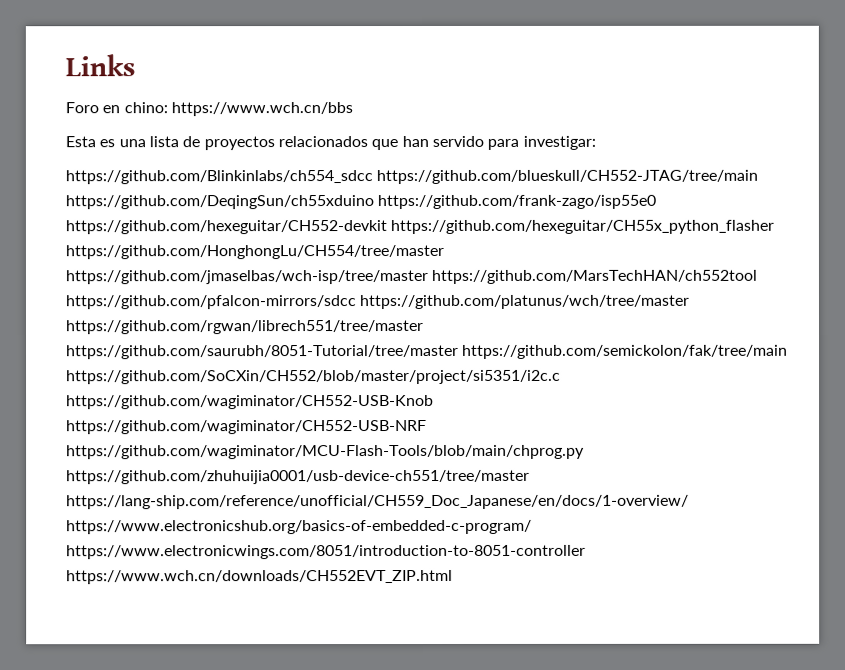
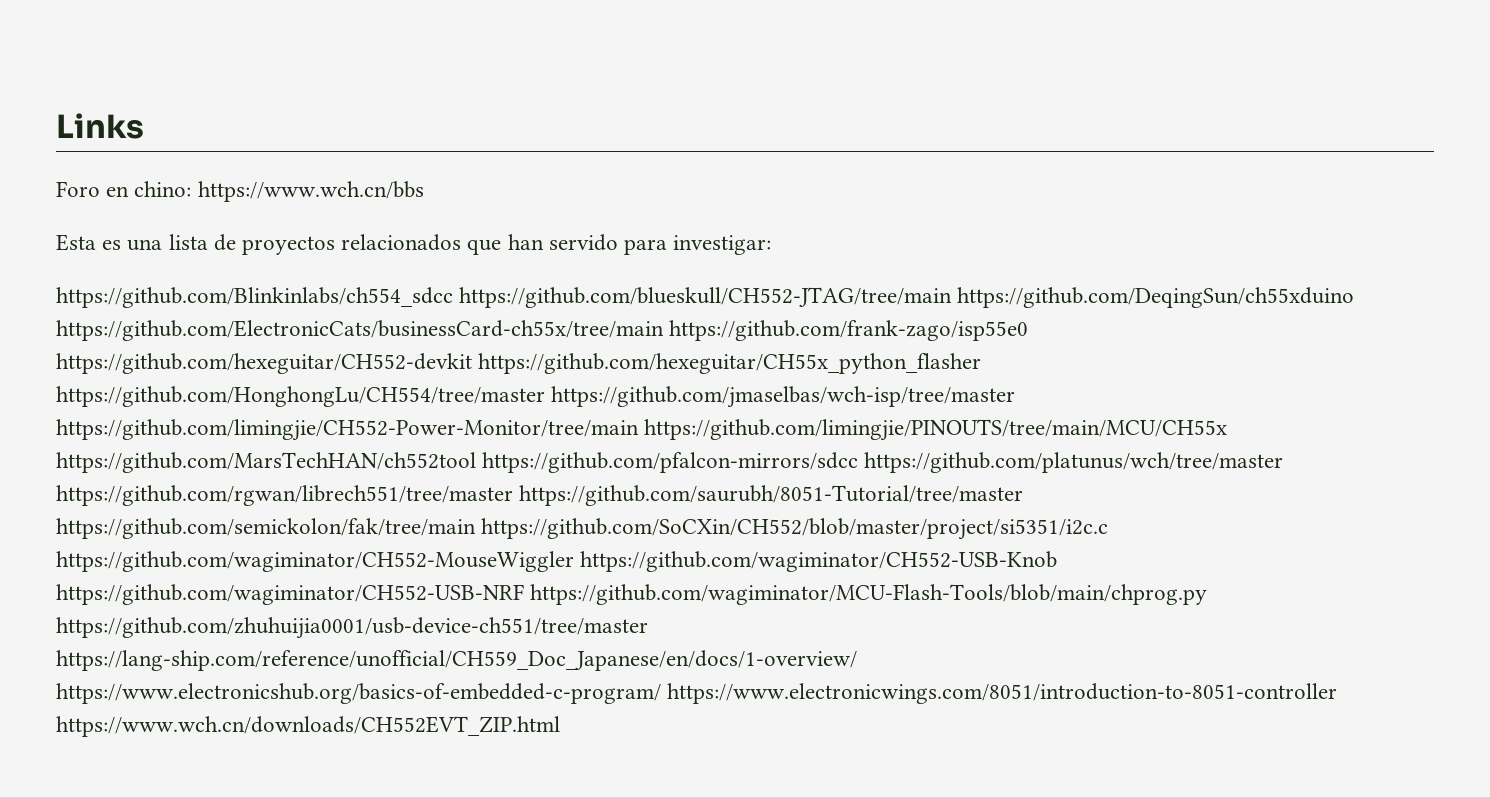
- https://github.com/Blinkinlabs/ch554_sdcc https://github.com/blueskull/CH552-JTAG/tree/main https://github.com/DeqingSun/ch55xduino https://github.com/frank-zago/isp55e0 https://github.com/hexeguitar/CH552-devkit https://github.com/hexeguitar/CH55x_python_flasher https://github.com/HonghongLu/CH554/tree/master https://github.com/jmaselbas/wch-isp/tree/master https://github.com/MarsTechHAN/ch552tool https://github.com/pfalcon-mirrors/sdcc https://github.com/platunus/wch/tree/master https://github.com/rgwan/librech551/tree/master https://github.com/saurubh/8051-Tutorial/tree/master https://github.com/semickolon/fak/tree/main https://github.com/SoCXin/CH552/blob/master/project/si5351/i2c.c https://github.com/wagiminator/CH552-USB-Knob https://github.com/wagiminator/CH552-USB-NRF https://github.com/wagiminator/MCU-Flash-Tools/blob/main/chprog.py https://github.com/zhuhuijia0001/usb-device-ch551/tree/master https://lang-ship.com/reference/unofficial/CH559_Doc_Japanese/en/docs/1-overview/ https://www.electronicshub.org/basics-of-embedded-c-program/ https://www.electronicwings.com/8051/introduction-to-8051-controller https://www.wch.cn/downloads/CH552EVT_ZIP.html
+ https://github.com/Blinkinlabs/ch554_sdcc https://github.com/blueskull/CH552-JTAG/tree/main https://github.com/DeqingSun/ch55xduino https://github.com/ElectronicCats/businessCard-ch55x/tree/main https://github.com/frank-zago/isp55e0 https://github.com/hexeguitar/CH552-devkit https://github.com/hexeguitar/CH55x_python_flasher https://github.com/HonghongLu/CH554/tree/master https://github.com/jmaselbas/wch-isp/tree/master https://github.com/limingjie/CH552-Power-Monitor/tree/main https://github.com/limingjie/PINOUTS/tree/main/MCU/CH55x https://github.com/MarsTechHAN/ch552tool https://github.com/pfalcon-mirrors/sdcc https://github.com/platunus/wch/tree/master https://github.com/rgwan/librech551/tree/master https://github.com/saurubh/8051-Tutorial/tree/master https://github.com/semickolon/fak/tree/main https://github.com/SoCXin/CH552/blob/master/project/si5351/i2c.c https://github.com/wagiminator/CH552-MouseWiggler https://github.com/wagiminator/CH552-USB-Knob https://github.com/wagiminator/CH552-USB-NRF https://github.com/wagiminator/MCU-Flash-Tools/blob/main/chprog.py https://github.com/zhuhuijia0001/usb-device-ch551/tree/master https://lang-ship.com/reference/unofficial/CH559_Doc_Japanese/en/docs/1-overview/ https://www.electronicshub.org/basics-of-embedded-c-program/ https://www.electronicwings.com/8051/introduction-to-8051-controller https://www.wch.cn/downloads/CH552EVT_ZIP.html

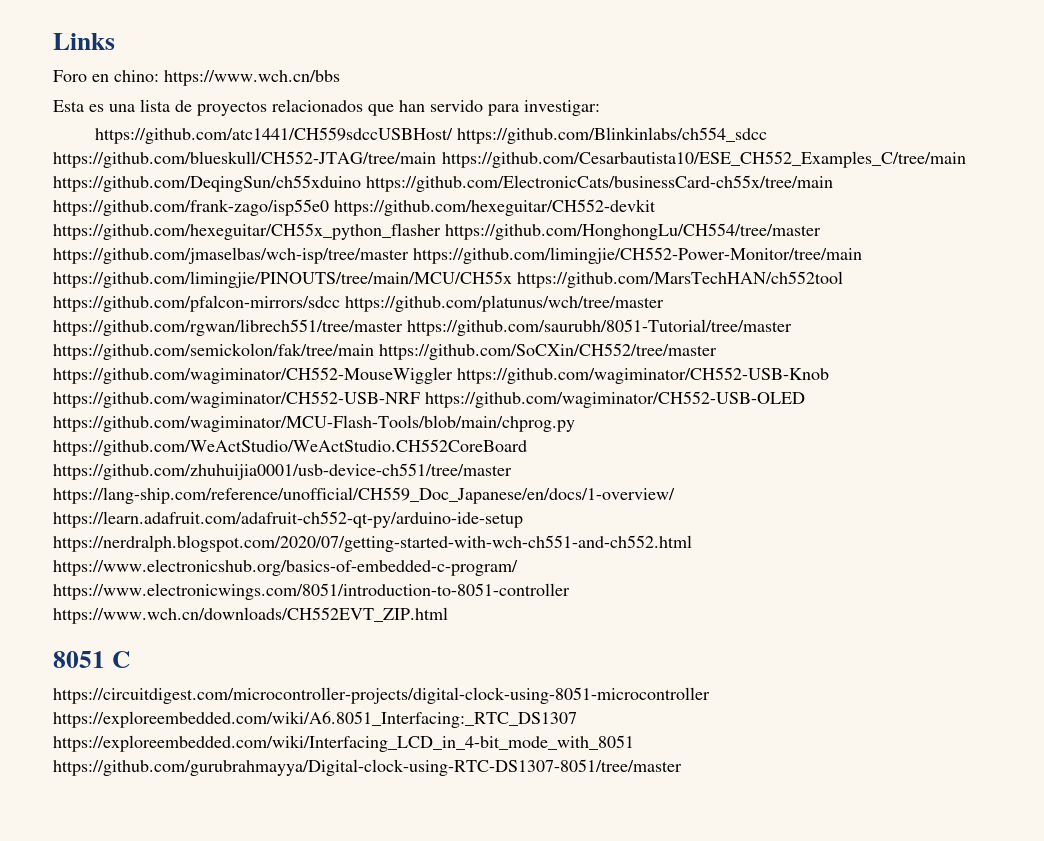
- https://github.com/Blinkinlabs/ch554_sdcc https://github.com/blueskull/CH552-JTAG/tree/main https://github.com/DeqingSun/ch55xduino https://github.com/ElectronicCats/businessCard-ch55x/tree/main https://github.com/frank-zago/isp55e0 https://github.com/hexeguitar/CH552-devkit https://github.com/hexeguitar/CH55x_python_flasher https://github.com/HonghongLu/CH554/tree/master https://github.com/jmaselbas/wch-isp/tree/master https://github.com/limingjie/CH552-Power-Monitor/tree/main https://github.com/limingjie/PINOUTS/tree/main/MCU/CH55x https://github.com/MarsTechHAN/ch552tool https://github.com/pfalcon-mirrors/sdcc https://github.com/platunus/wch/tree/master https://github.com/rgwan/librech551/tree/master https://github.com/saurubh/8051-Tutorial/tree/master https://github.com/semickolon/fak/tree/main https://github.com/SoCXin/CH552/blob/master/project/si5351/i2c.c https://github.com/wagiminator/CH552-MouseWiggler https://github.com/wagiminator/CH552-USB-Knob https://github.com/wagiminator/CH552-USB-NRF https://github.com/wagiminator/MCU-Flash-Tools/blob/main/chprog.py https://github.com/zhuhuijia0001/usb-device-ch551/tree/master https://lang-ship.com/reference/unofficial/CH559_Doc_Japanese/en/docs/1-overview/ https://www.electronicshub.org/basics-of-embedded-c-program/ https://www.electronicwings.com/8051/introduction-to-8051-controller https://www.wch.cn/downloads/CH552EVT_ZIP.html
+ https://github.com/atc1441/CH559sdccUSBHost/ https://github.com/Blinkinlabs/ch554_sdcc https://github.com/blueskull/CH552-JTAG/tree/main https://github.com/Cesarbautista10/ESE_CH552_Examples_C/tree/main https://github.com/DeqingSun/ch55xduino https://github.com/ElectronicCats/businessCard-ch55x/tree/main https://github.com/frank-zago/isp55e0 https://github.com/hexeguitar/CH552-devkit https://github.com/hexeguitar/CH55x_python_flasher https://github.com/HonghongLu/CH554/tree/master https://github.com/jmaselbas/wch-isp/tree/master https://github.com/limingjie/CH552-Power-Monitor/tree/main https://github.com/limingjie/PINOUTS/tree/main/MCU/CH55x https://github.com/MarsTechHAN/ch552tool https://github.com/pfalcon-mirrors/sdcc https://github.com/platunus/wch/tree/master https://github.com/rgwan/librech551/tree/master https://github.com/saurubh/8051-Tutorial/tree/master https://github.com/semickolon/fak/tree/main https://github.com/SoCXin/CH552/tree/master https://github.com/wagiminator/CH552-MouseWiggler https://github.com/wagiminator/CH552-USB-Knob https://github.com/wagiminator/CH552-USB-NRF https://github.com/wagiminator/CH552-USB-OLED https://github.com/wagiminator/MCU-Flash-Tools/blob/main/chprog.py https://github.com/WeActStudio/WeActStudio.CH552CoreBoard https://github.com/zhuhuijia0001/usb-device-ch551/tree/master https://lang-ship.com/reference/unofficial/CH559_Doc_Japanese/en/docs/1-overview/ https://learn.adafruit.com/adafruit-ch552-qt-py/arduino-ide-setup https://nerdralph.blogspot.com/2020/07/getting-started-with-wch-ch551-and-ch552.html https://www.electronicshub.org/basics-of-embedded-c-program/ https://www.electronicwings.com/8051/introduction-to-8051-controller https://www.wch.cn/downloads/CH552EVT_ZIP.html
+ 8051 C
+ https://circuitdigest.com/microcontroller-projects/digital-clock-using-8051-microcontroller https://exploreembedded.com/wiki/A6.8051_Interfacing:_RTC_DS1307 https://exploreembedded.com/wiki/Interfacing_LCD_in_4-bit_mode_with_8051 https://github.com/gurubrahmayya/Digital-clock-using-RTC-DS1307-8051/tree/master

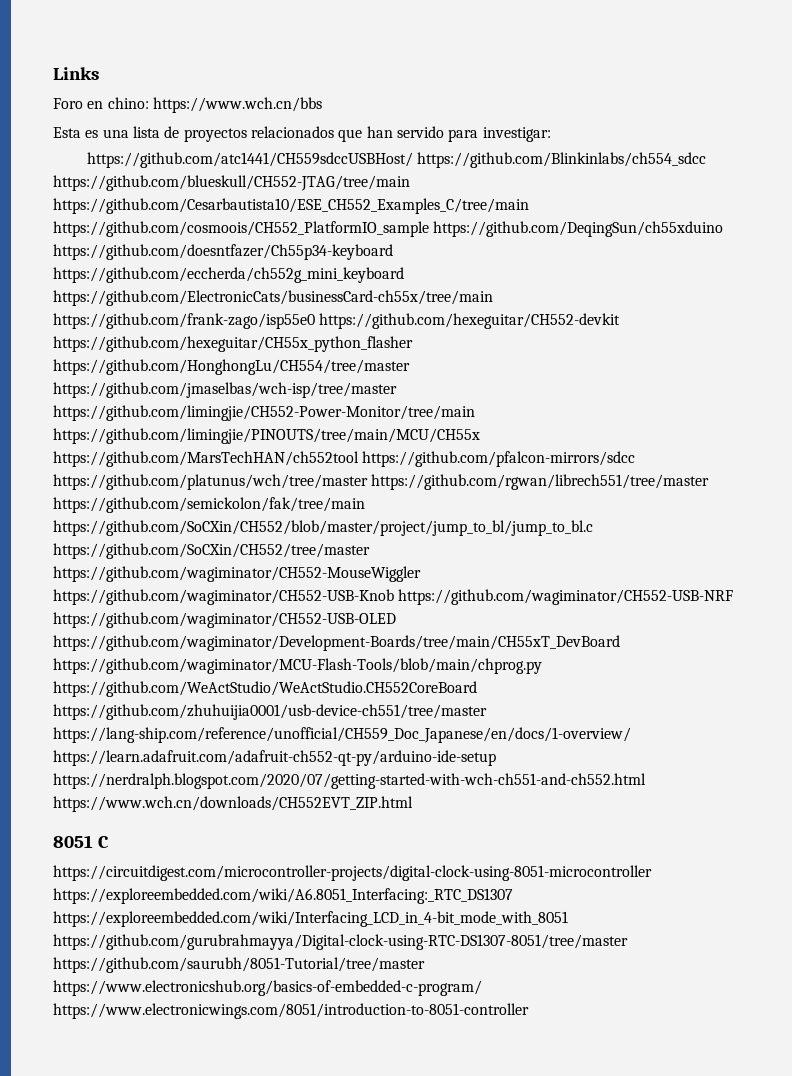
- https://github.com/atc1441/CH559sdccUSBHost/ https://github.com/Blinkinlabs/ch554_sdcc https://github.com/blueskull/CH552-JTAG/tree/main https://github.com/Cesarbautista10/ESE_CH552_Examples_C/tree/main https://github.com/DeqingSun/ch55xduino https://github.com/ElectronicCats/businessCard-ch55x/tree/main https://github.com/frank-zago/isp55e0 https://github.com/hexeguitar/CH552-devkit https://github.com/hexeguitar/CH55x_python_flasher https://github.com/HonghongLu/CH554/tree/master https://github.com/jmaselbas/wch-isp/tree/master https://github.com/limingjie/CH552-Power-Monitor/tree/main https://github.com/limingjie/PINOUTS/tree/main/MCU/CH55x https://github.com/MarsTechHAN/ch552tool https://github.com/pfalcon-mirrors/sdcc https://github.com/platunus/wch/tree/master https://github.com/rgwan/librech551/tree/master https://github.com/saurubh/8051-Tutorial/tree/master https://github.com/semickolon/fak/tree/main https://github.com/SoCXin/CH552/tree/master https://github.com/wagiminator/CH552-MouseWiggler https://github.com/wagiminator/CH552-USB-Knob https://github.com/wagiminator/CH552-USB-NRF https://github.com/wagiminator/CH552-USB-OLED https://github.com/wagiminator/MCU-Flash-Tools/blob/main/chprog.py https://github.com/WeActStudio/WeActStudio.CH552CoreBoard https://github.com/zhuhuijia0001/usb-device-ch551/tree/master https://lang-ship.com/reference/unofficial/CH559_Doc_Japanese/en/docs/1-overview/ https://learn.adafruit.com/adafruit-ch552-qt-py/arduino-ide-setup https://nerdralph.blogspot.com/2020/07/getting-started-with-wch-ch551-and-ch552.html https://www.electronicshub.org/basics-of-embedded-c-program/ https://www.electronicwings.com/8051/introduction-to-8051-controller https://www.wch.cn/downloads/CH552EVT_ZIP.html
+ https://github.com/atc1441/CH559sdccUSBHost/ https://github.com/Blinkinlabs/ch554_sdcc https://github.com/blueskull/CH552-JTAG/tree/main https://github.com/Cesarbautista10/ESE_CH552_Examples_C/tree/main https://github.com/cosmoois/CH552_PlatformIO_sample https://github.com/DeqingSun/ch55xduino https://github.com/doesntfazer/Ch55p34-keyboard https://github.com/eccherda/ch552g_mini_keyboard https://github.com/ElectronicCats/businessCard-ch55x/tree/main https://github.com/frank-zago/isp55e0 https://github.com/hexeguitar/CH552-devkit https://github.com/hexeguitar/CH55x_python_flasher https://github.com/HonghongLu/CH554/tree/master https://github.com/jmaselbas/wch-isp/tree/master https://github.com/limingjie/CH552-Power-Monitor/tree/main https://github.com/limingjie/PINOUTS/tree/main/MCU/CH55x https://github.com/MarsTechHAN/ch552tool https://github.com/pfalcon-mirrors/sdcc https://github.com/platunus/wch/tree/master https://github.com/rgwan/librech551/tree/master https://github.com/semickolon/fak/tree/main https://github.com/SoCXin/CH552/blob/master/project/jump_to_bl/jump_to_bl.c https://github.com/SoCXin/CH552/tree/master https://github.com/wagiminator/CH552-MouseWiggler https://github.com/wagiminator/CH552-USB-Knob https://github.com/wagiminator/CH552-USB-NRF https://github.com/wagiminator/CH552-USB-OLED https://github.com/wagiminator/Development-Boards/tree/main/CH55xT_DevBoard https://github.com/wagiminator/MCU-Flash-Tools/blob/main/chprog.py https://github.com/WeActStudio/WeActStudio.CH552CoreBoard https://github.com/zhuhuijia0001/usb-device-ch551/tree/master https://lang-ship.com/reference/unofficial/CH559_Doc_Japanese/en/docs/1-overview/ https://learn.adafruit.com/adafruit-ch552-qt-py/arduino-ide-setup https://nerdralph.blogspot.com/2020/07/getting-started-with-wch-ch551-and-ch552.html https://www.wch.cn/downloads/CH552EVT_ZIP.html
- https://circuitdigest.com/microcontroller-projects/digital-clock-using-8051-microcontroller https://exploreembedded.com/wiki/A6.8051_Interfacing:_RTC_DS1307 https://exploreembedded.com/wiki/Interfacing_LCD_in_4-bit_mode_with_8051 https://github.com/gurubrahmayya/Digital-clock-using-RTC-DS1307-8051/tree/master
+ https://circuitdigest.com/microcontroller-projects/digital-clock-using-8051-microcontroller https://exploreembedded.com/wiki/A6.8051_Interfacing:_RTC_DS1307 https://exploreembedded.com/wiki/Interfacing_LCD_in_4-bit_mode_with_8051 https://github.com/gurubrahmayya/Digital-clock-using-RTC-DS1307-8051/tree/master https://github.com/saurubh/8051-Tutorial/tree/master https://www.electronicshub.org/basics-of-embedded-c-program/ https://www.electronicwings.com/8051/introduction-to-8051-controller

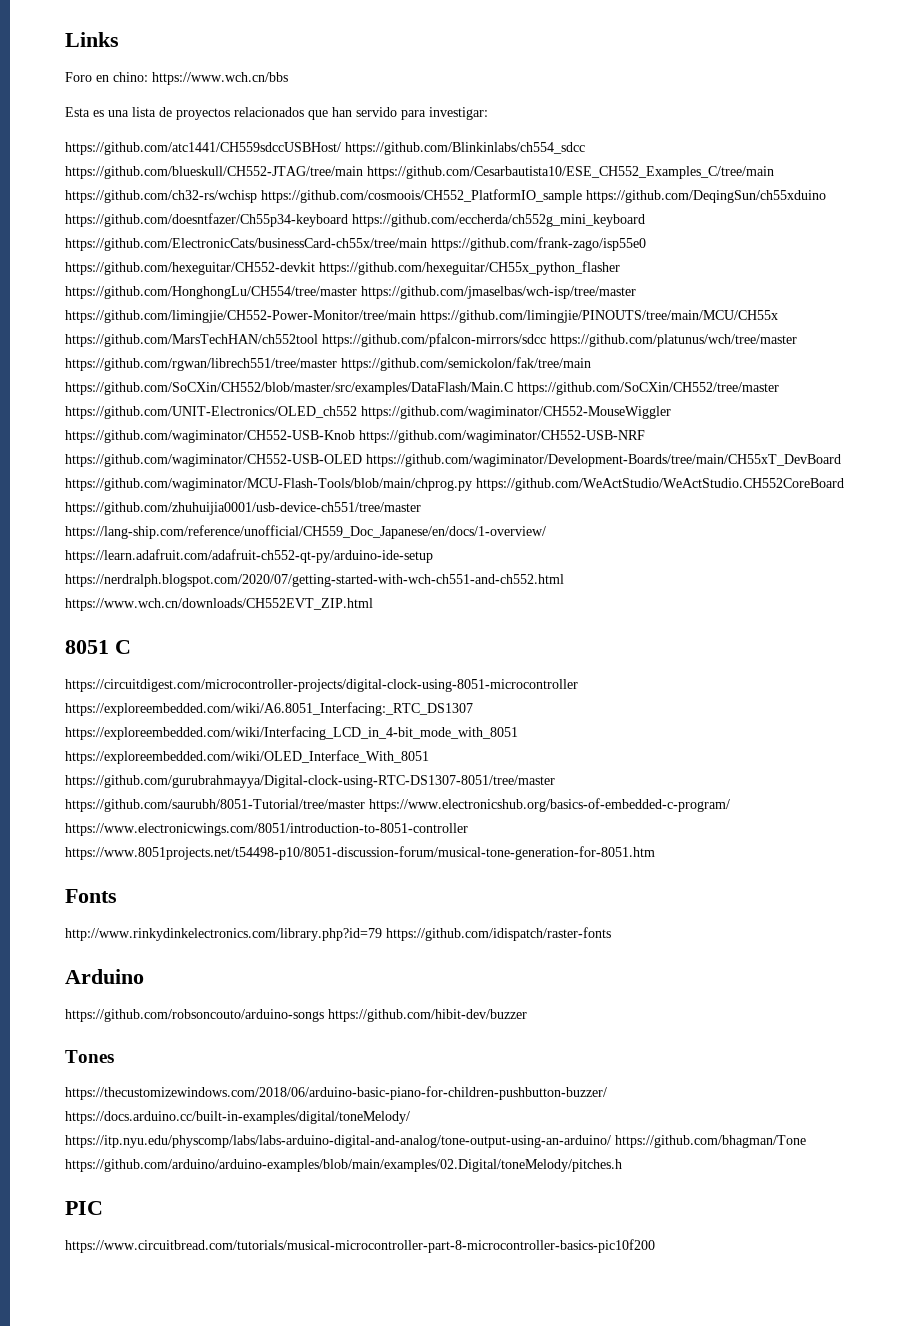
- https://github.com/atc1441/CH559sdccUSBHost/ https://github.com/Blinkinlabs/ch554_sdcc https://github.com/blueskull/CH552-JTAG/tree/main https://github.com/Cesarbautista10/ESE_CH552_Examples_C/tree/main https://github.com/cosmoois/CH552_PlatformIO_sample https://github.com/DeqingSun/ch55xduino https://github.com/doesntfazer/Ch55p34-keyboard https://github.com/eccherda/ch552g_mini_keyboard https://github.com/ElectronicCats/businessCard-ch55x/tree/main https://github.com/frank-zago/isp55e0 https://github.com/hexeguitar/CH552-devkit https://github.com/hexeguitar/CH55x_python_flasher https://github.com/HonghongLu/CH554/tree/master https://github.com/jmaselbas/wch-isp/tree/master https://github.com/limingjie/CH552-Power-Monitor/tree/main https://github.com/limingjie/PINOUTS/tree/main/MCU/CH55x https://github.com/MarsTechHAN/ch552tool https://github.com/pfalcon-mirrors/sdcc https://github.com/platunus/wch/tree/master https://github.com/rgwan/librech551/tree/master https://github.com/semickolon/fak/tree/main https://github.com/SoCXin/CH552/blob/master/project/jump_to_bl/jump_to_bl.c https://github.com/SoCXin/CH552/tree/master https://github.com/wagiminator/CH552-MouseWiggler https://github.com/wagiminator/CH552-USB-Knob https://github.com/wagiminator/CH552-USB-NRF https://github.com/wagiminator/CH552-USB-OLED https://github.com/wagiminator/Development-Boards/tree/main/CH55xT_DevBoard https://github.com/wagiminator/MCU-Flash-Tools/blob/main/chprog.py https://github.com/WeActStudio/WeActStudio.CH552CoreBoard https://github.com/zhuhuijia0001/usb-device-ch551/tree/master https://lang-ship.com/reference/unofficial/CH559_Doc_Japanese/en/docs/1-overview/ https://learn.adafruit.com/adafruit-ch552-qt-py/arduino-ide-setup https://nerdralph.blogspot.com/2020/07/getting-started-with-wch-ch551-and-ch552.html https://www.wch.cn/downloads/CH552EVT_ZIP.html
+ https://github.com/atc1441/CH559sdccUSBHost/ https://github.com/Blinkinlabs/ch554_sdcc https://github.com/blueskull/CH552-JTAG/tree/main https://github.com/Cesarbautista10/ESE_CH552_Examples_C/tree/main https://github.com/ch32-rs/wchisp https://github.com/cosmoois/CH552_PlatformIO_sample https://github.com/DeqingSun/ch55xduino https://github.com/doesntfazer/Ch55p34-keyboard https://github.com/eccherda/ch552g_mini_keyboard https://github.com/ElectronicCats/businessCard-ch55x/tree/main https://github.com/frank-zago/isp55e0 https://github.com/hexeguitar/CH552-devkit https://github.com/hexeguitar/CH55x_python_flasher https://github.com/HonghongLu/CH554/tree/master https://github.com/jmaselbas/wch-isp/tree/master https://github.com/limingjie/CH552-Power-Monitor/tree/main https://github.com/limingjie/PINOUTS/tree/main/MCU/CH55x https://github.com/MarsTechHAN/ch552tool https://github.com/pfalcon-mirrors/sdcc https://github.com/platunus/wch/tree/master https://github.com/rgwan/librech551/tree/master https://github.com/semickolon/fak/tree/main https://github.com/SoCXin/CH552/blob/master/src/examples/DataFlash/Main.C https://github.com/SoCXin/CH552/tree/master https://github.com/UNIT-Electronics/OLED_ch552 https://github.com/wagiminator/CH552-MouseWiggler https://github.com/wagiminator/CH552-USB-Knob https://github.com/wagiminator/CH552-USB-NRF https://github.com/wagiminator/CH552-USB-OLED https://github.com/wagiminator/Development-Boards/tree/main/CH55xT_DevBoard https://github.com/wagiminator/MCU-Flash-Tools/blob/main/chprog.py https://github.com/WeActStudio/WeActStudio.CH552CoreBoard https://github.com/zhuhuijia0001/usb-device-ch551/tree/master https://lang-ship.com/reference/unofficial/CH559_Doc_Japanese/en/docs/1-overview/ https://learn.adafruit.com/adafruit-ch552-qt-py/arduino-ide-setup https://nerdralph.blogspot.com/2020/07/getting-started-with-wch-ch551-and-ch552.html https://www.wch.cn/downloads/CH552EVT_ZIP.html
- https://circuitdigest.com/microcontroller-projects/digital-clock-using-8051-microcontroller https://exploreembedded.com/wiki/A6.8051_Interfacing:_RTC_DS1307 https://exploreembedded.com/wiki/Interfacing_LCD_in_4-bit_mode_with_8051 https://github.com/gurubrahmayya/Digital-clock-using-RTC-DS1307-8051/tree/master https://github.com/saurubh/8051-Tutorial/tree/master https://www.electronicshub.org/basics-of-embedded-c-program/ https://www.electronicwings.com/8051/introduction-to-8051-controller
+ https://circuitdigest.com/microcontroller-projects/digital-clock-using-8051-microcontroller https://exploreembedded.com/wiki/A6.8051_Interfacing:_RTC_DS1307 https://exploreembedded.com/wiki/Interfacing_LCD_in_4-bit_mode_with_8051 https://exploreembedded.com/wiki/OLED_Interface_With_8051 https://github.com/gurubrahmayya/Digital-clock-using-RTC-DS1307-8051/tree/master https://github.com/saurubh/8051-Tutorial/tree/master https://www.electronicshub.org/basics-of-embedded-c-program/ https://www.electronicwings.com/8051/introduction-to-8051-controller https://www.8051projects.net/t54498-p10/8051-discussion-forum/musical-tone-generation-for-8051.htm
+ Fonts
+ http://www.rinkydinkelectronics.com/library.php?id=79 https://github.com/idispatch/raster-fonts
+ Arduino
+ https://github.com/robsoncouto/arduino-songs https://github.com/hibit-dev/buzzer
+ Tones
+ https://thecustomizewindows.com/2018/06/arduino-basic-piano-for-children-pushbutton-buzzer/ https://docs.arduino.cc/built-in-examples/digital/toneMelody/ https://itp.nyu.edu/physcomp/labs/labs-arduino-digital-and-analog/tone-output-using-an-arduino/ https://github.com/bhagman/Tone https://github.com/arduino/arduino-examples/blob/main/examples/02.Digital/toneMelody/pitches.h
+ PIC
+ https://www.circuitbread.com/tutorials/musical-microcontroller-part-8-microcontroller-basics-pic10f200

